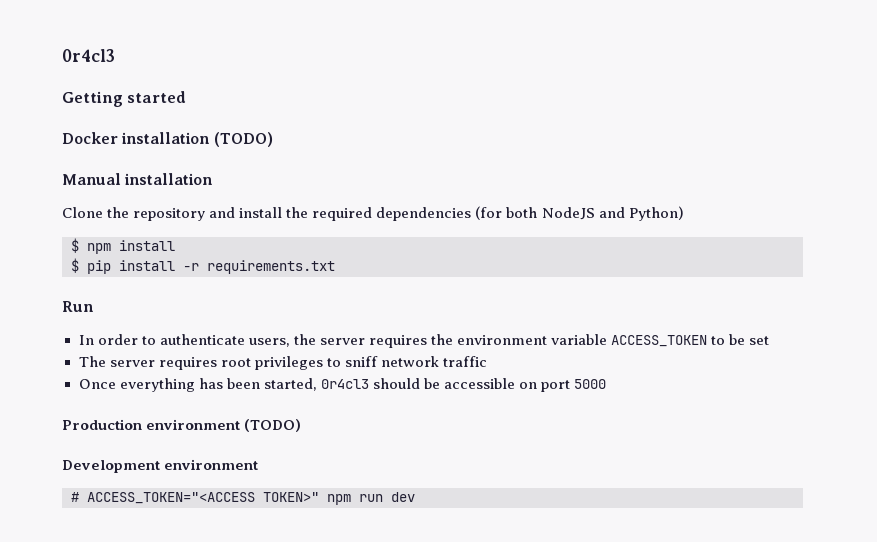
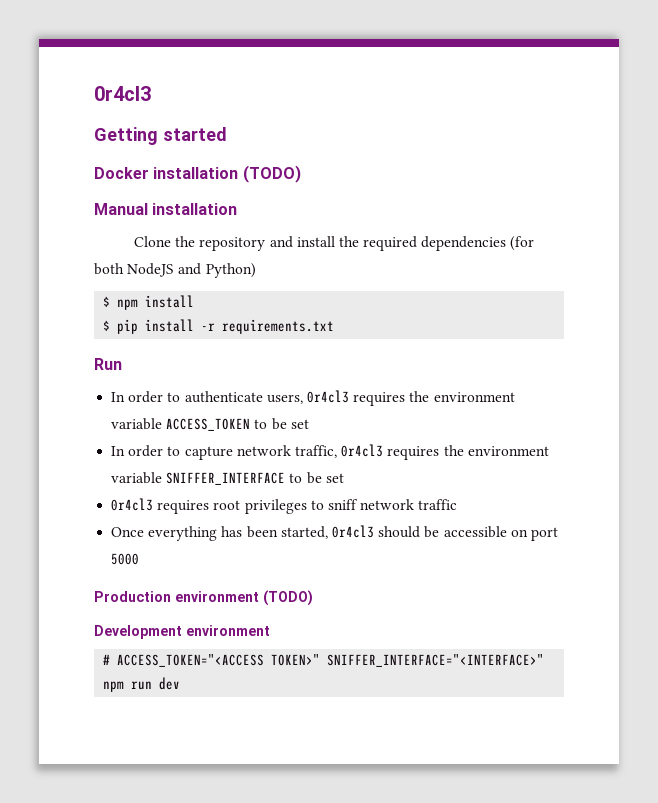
- In order to authenticate users, the server requires the environment variable ACCESS_TOKEN to be set
+ In order to authenticate users, 0r4cl3 requires the environment variable ACCESS_TOKEN to be set
- The server requires root privileges to sniff network traffic
+ In order to capture network traffic, 0r4cl3 requires the environment variable SNIFFER_INTERFACE to be set
+ 0r4cl3 requires root privileges to sniff network traffic
- # ACCESS_TOKEN="<ACCESS TOKEN>" npm run dev
+ # ACCESS_TOKEN="<ACCESS TOKEN>" SNIFFER_INTERFACE="<INTERFACE>" npm run dev

